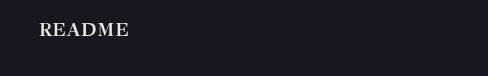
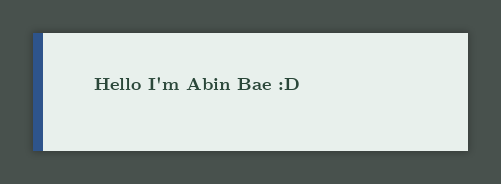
- README
+ Hello I'm Abin Bae :D

